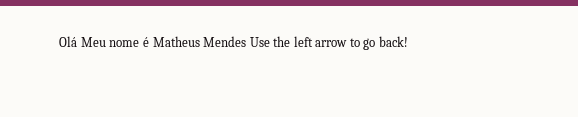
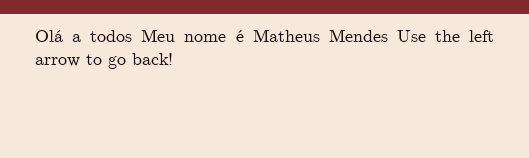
- Olá Meu nome é Matheus Mendes Use the left arrow to go back!
+ Olá a todos Meu nome é Matheus Mendes Use the left arrow to go back!

